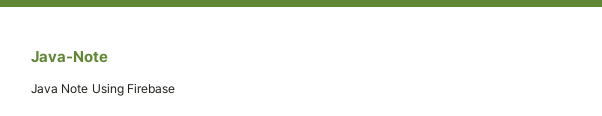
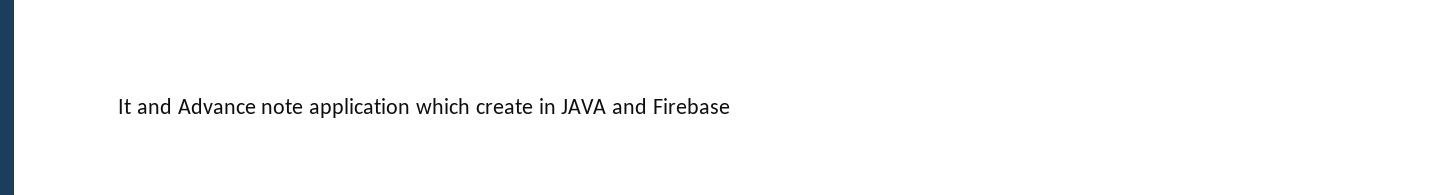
- Java-Note
- Java Note Using Firebase
+ It and Advance note application which create in JAVA and Firebase

